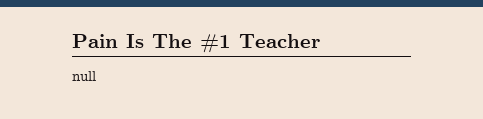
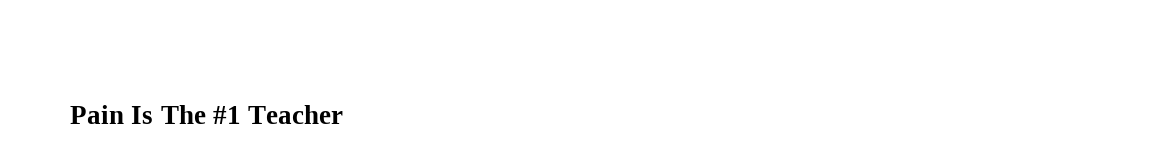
- null

